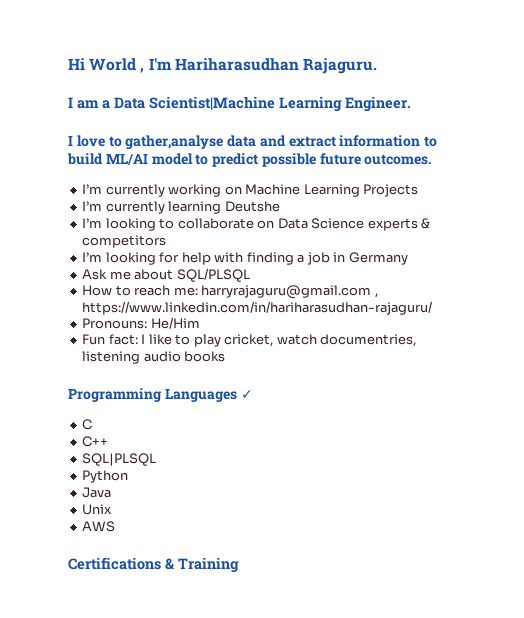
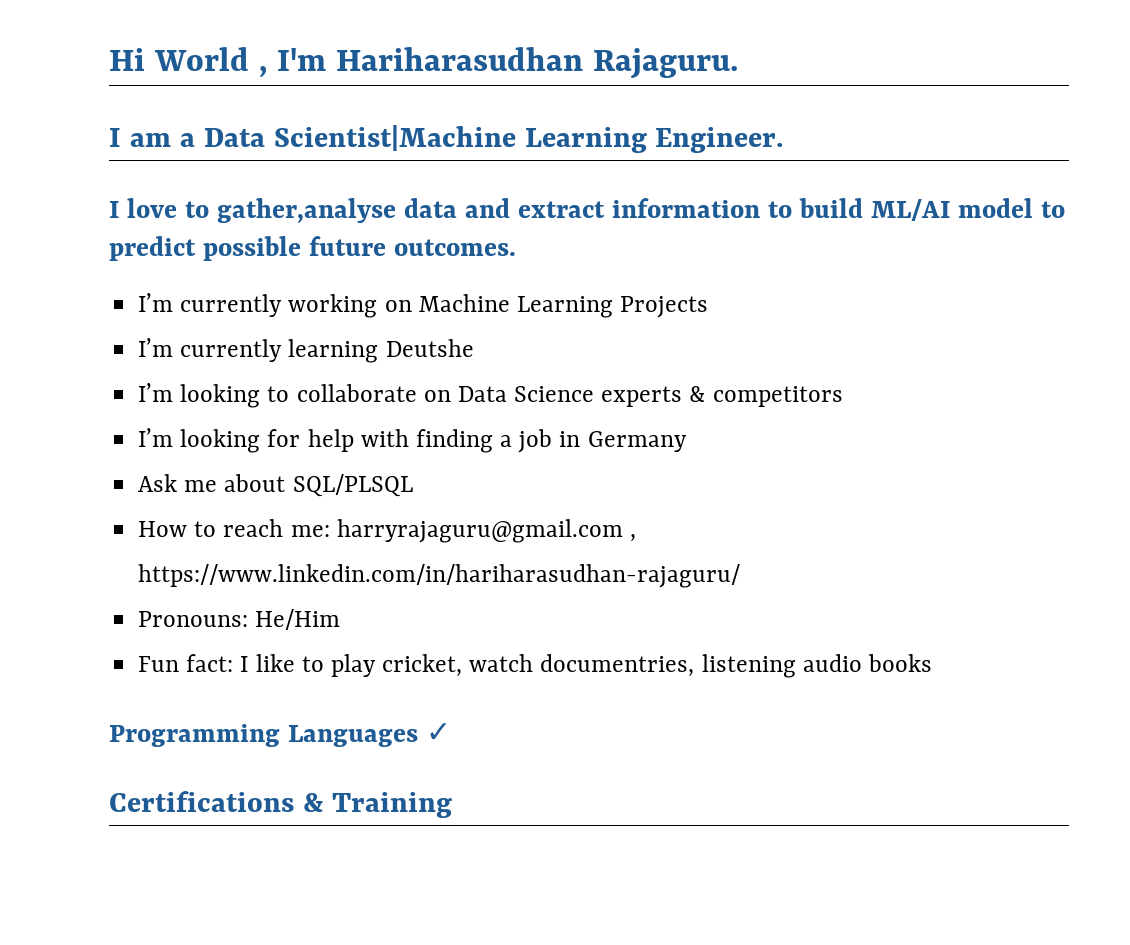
- C
- C++
- SQL|PLSQL
- Python
- Java
- Unix
- AWS

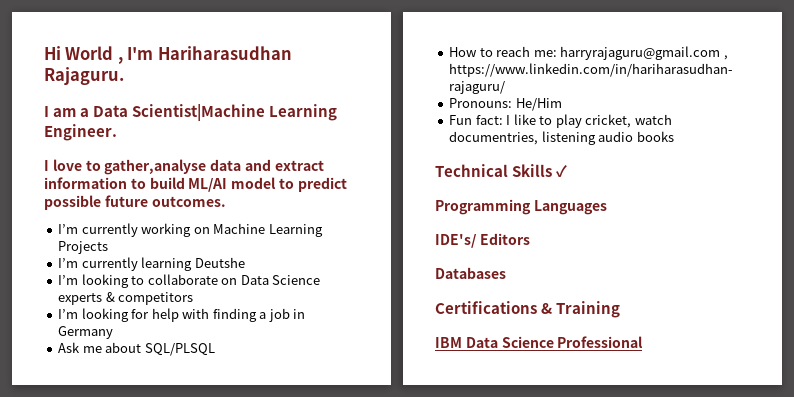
+ Technical Skills ✓
- Programming Languages ✓
+ Programming Languages
+ IDE's/ Editors
+ Databases
+ IBM Data Science Professional

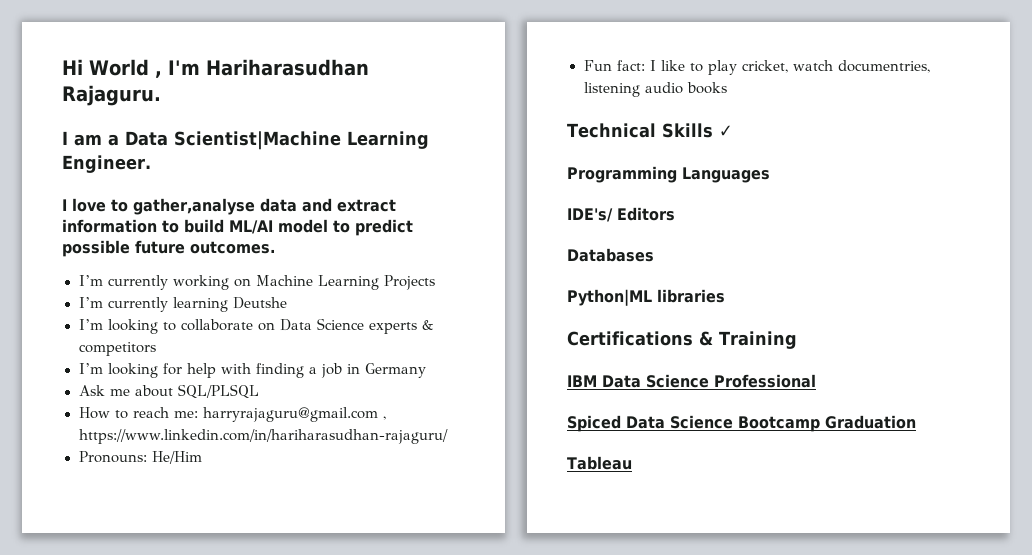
+ Python|ML libraries
+ Spiced Data Science Bootcamp Graduation
+ Tableau

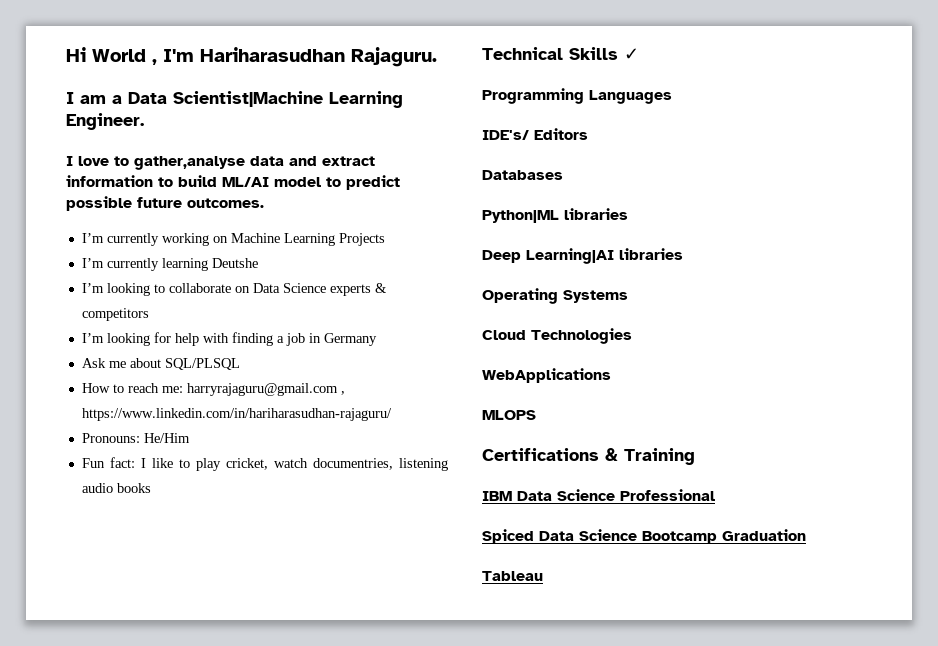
+ Deep Learning|AI libraries
+ Operating Systems
+ Cloud Technologies
+ WebApplications
+ MLOPS

